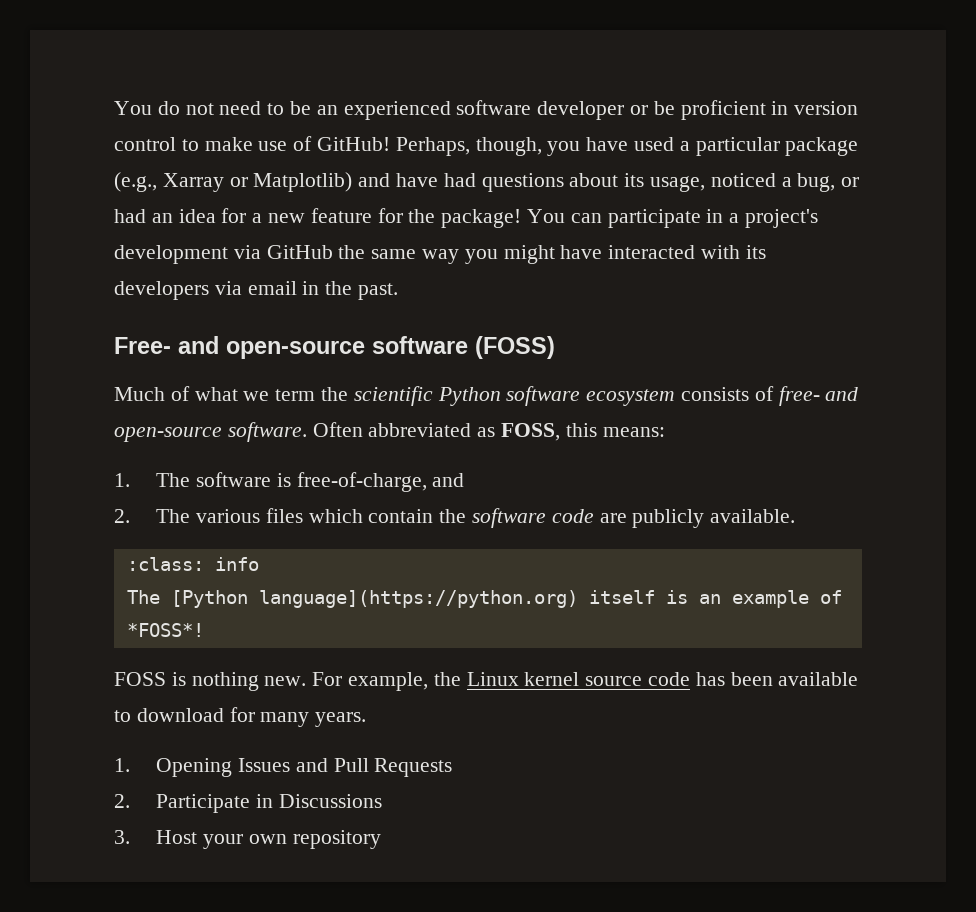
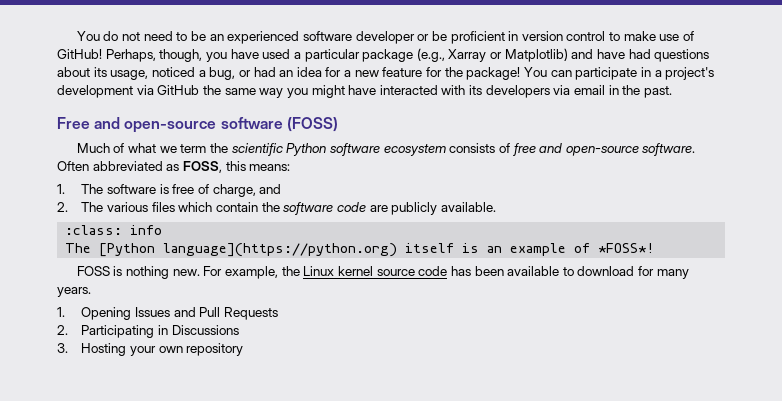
- Free- and open-source software (FOSS)
+ Free and open-source software (FOSS)
- Much of what we term the scientific Python software ecosystem consists of free- and open-source software.
+ Much of what we term the scientific Python software ecosystem consists of free and open-source software.
- 1. The software is free-of-charge, and
+ 1. The software is free of charge, and
- 2. Participate in Discussions
+ 2. Participating in Discussions
- 3. Host your own repository
+ 3. Hosting your own repository

